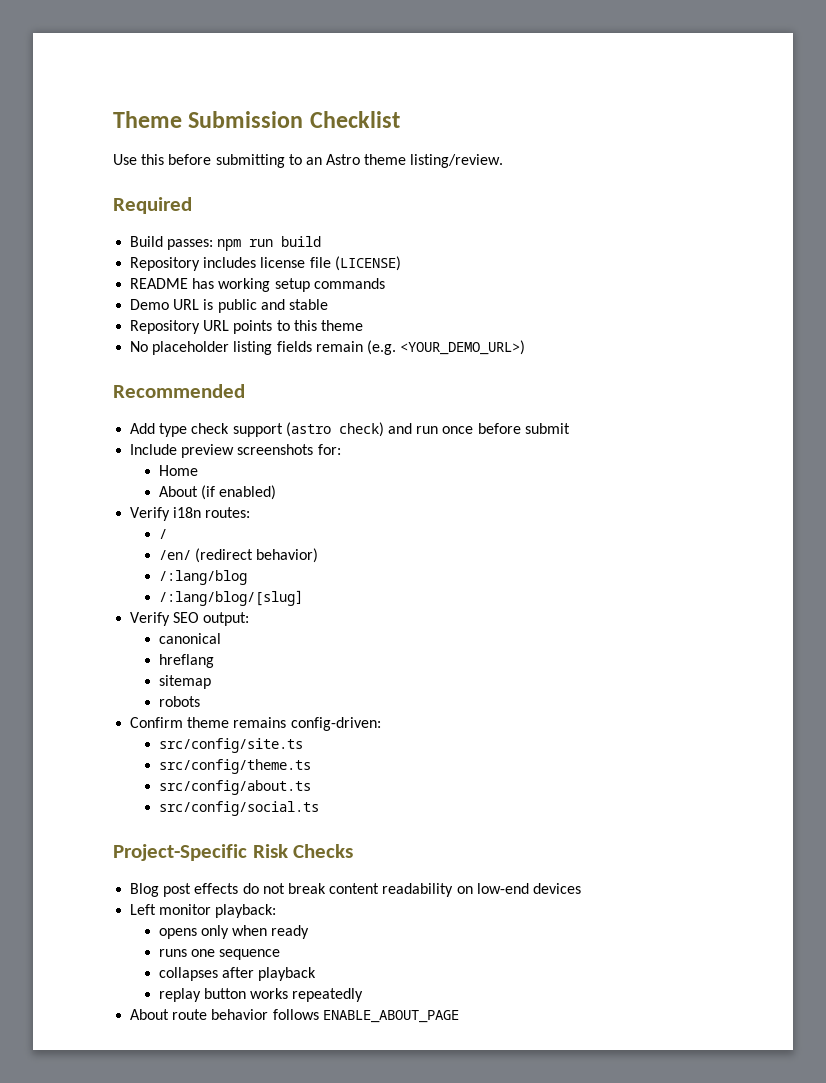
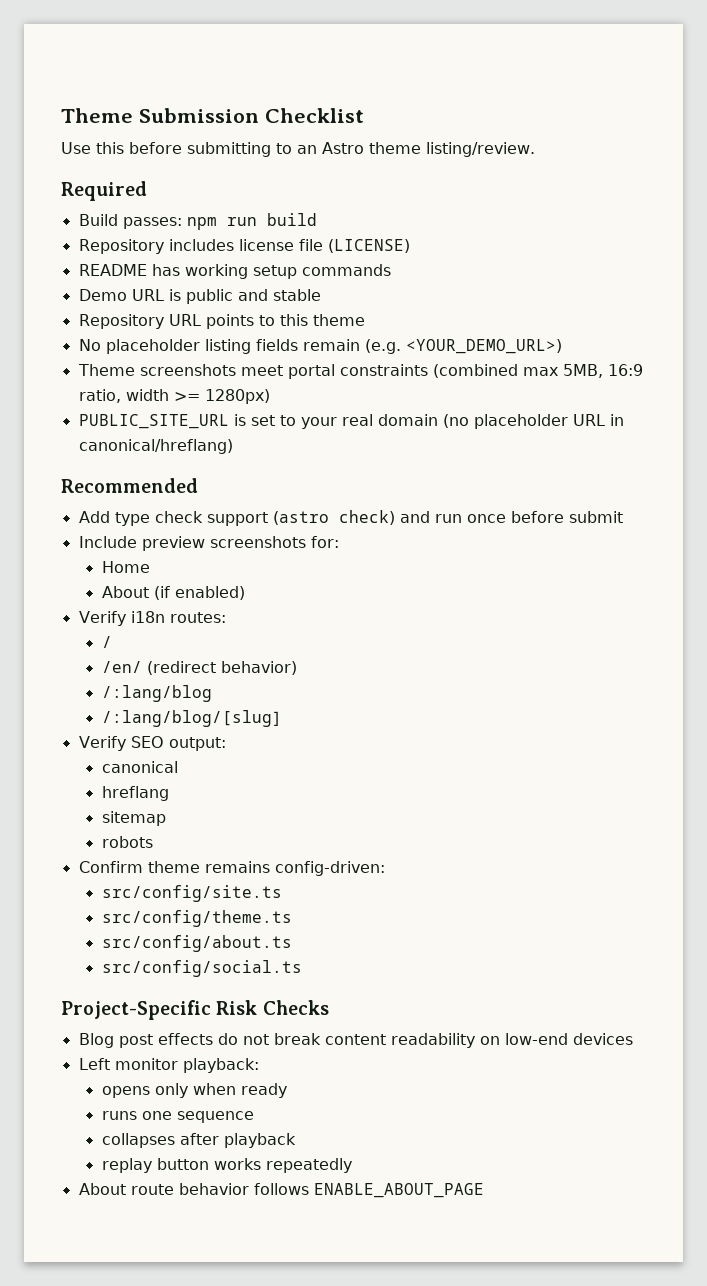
+ Theme screenshots meet portal constraints (combined max 5MB, 16:9 ratio, width >= 1280px)
+ PUBLIC_SITE_URL is set to your real domain (no placeholder URL in canonical/hreflang)

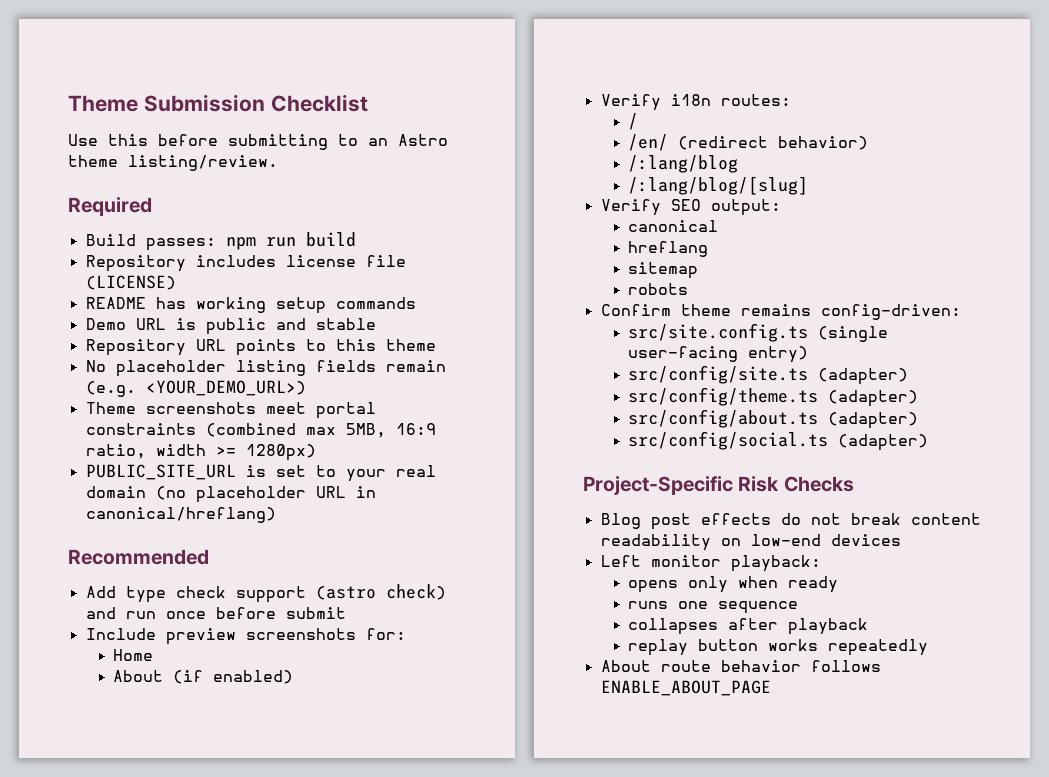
+ src/site.config.ts (single user-facing entry)
- src/config/site.ts
+ src/config/site.ts (adapter)
- src/config/theme.ts
+ src/config/theme.ts (adapter)
- src/config/about.ts
+ src/config/about.ts (adapter)
- src/config/social.ts
+ src/config/social.ts (adapter)

